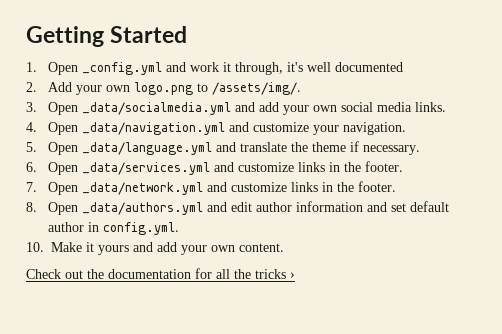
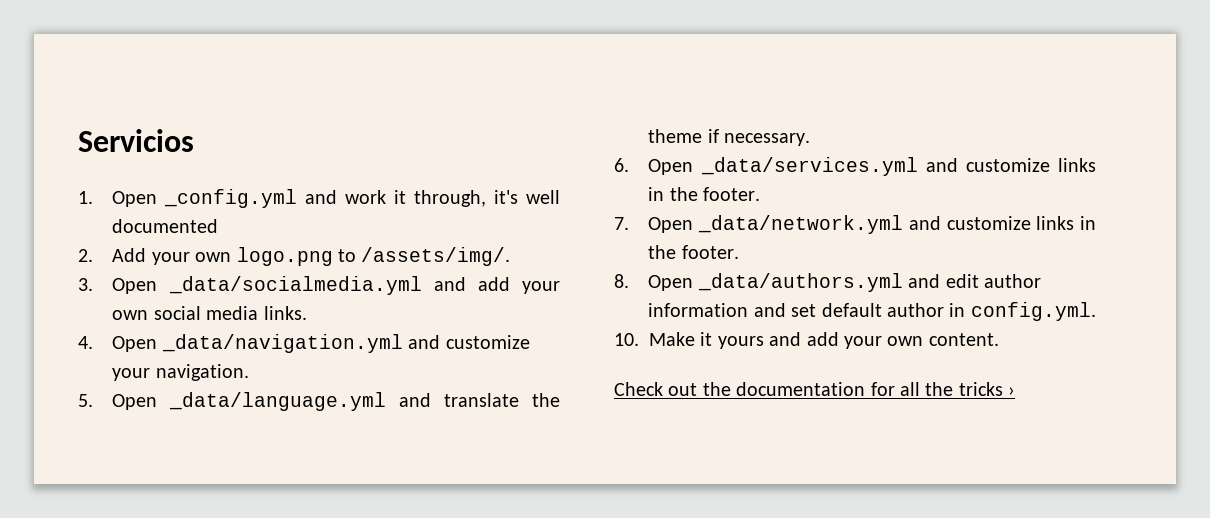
- Getting Started
+ Servicios

